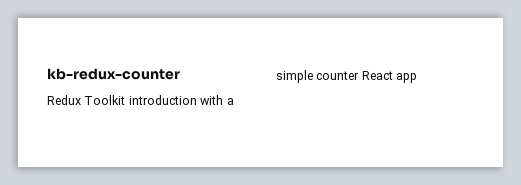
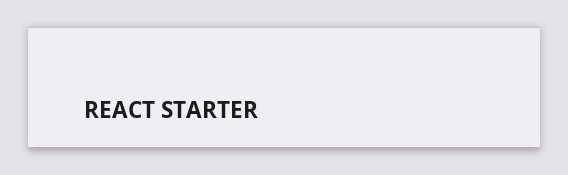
- kb-redux-counter
- Redux Toolkit introduction with a simple counter React app
+ REACT STARTER

